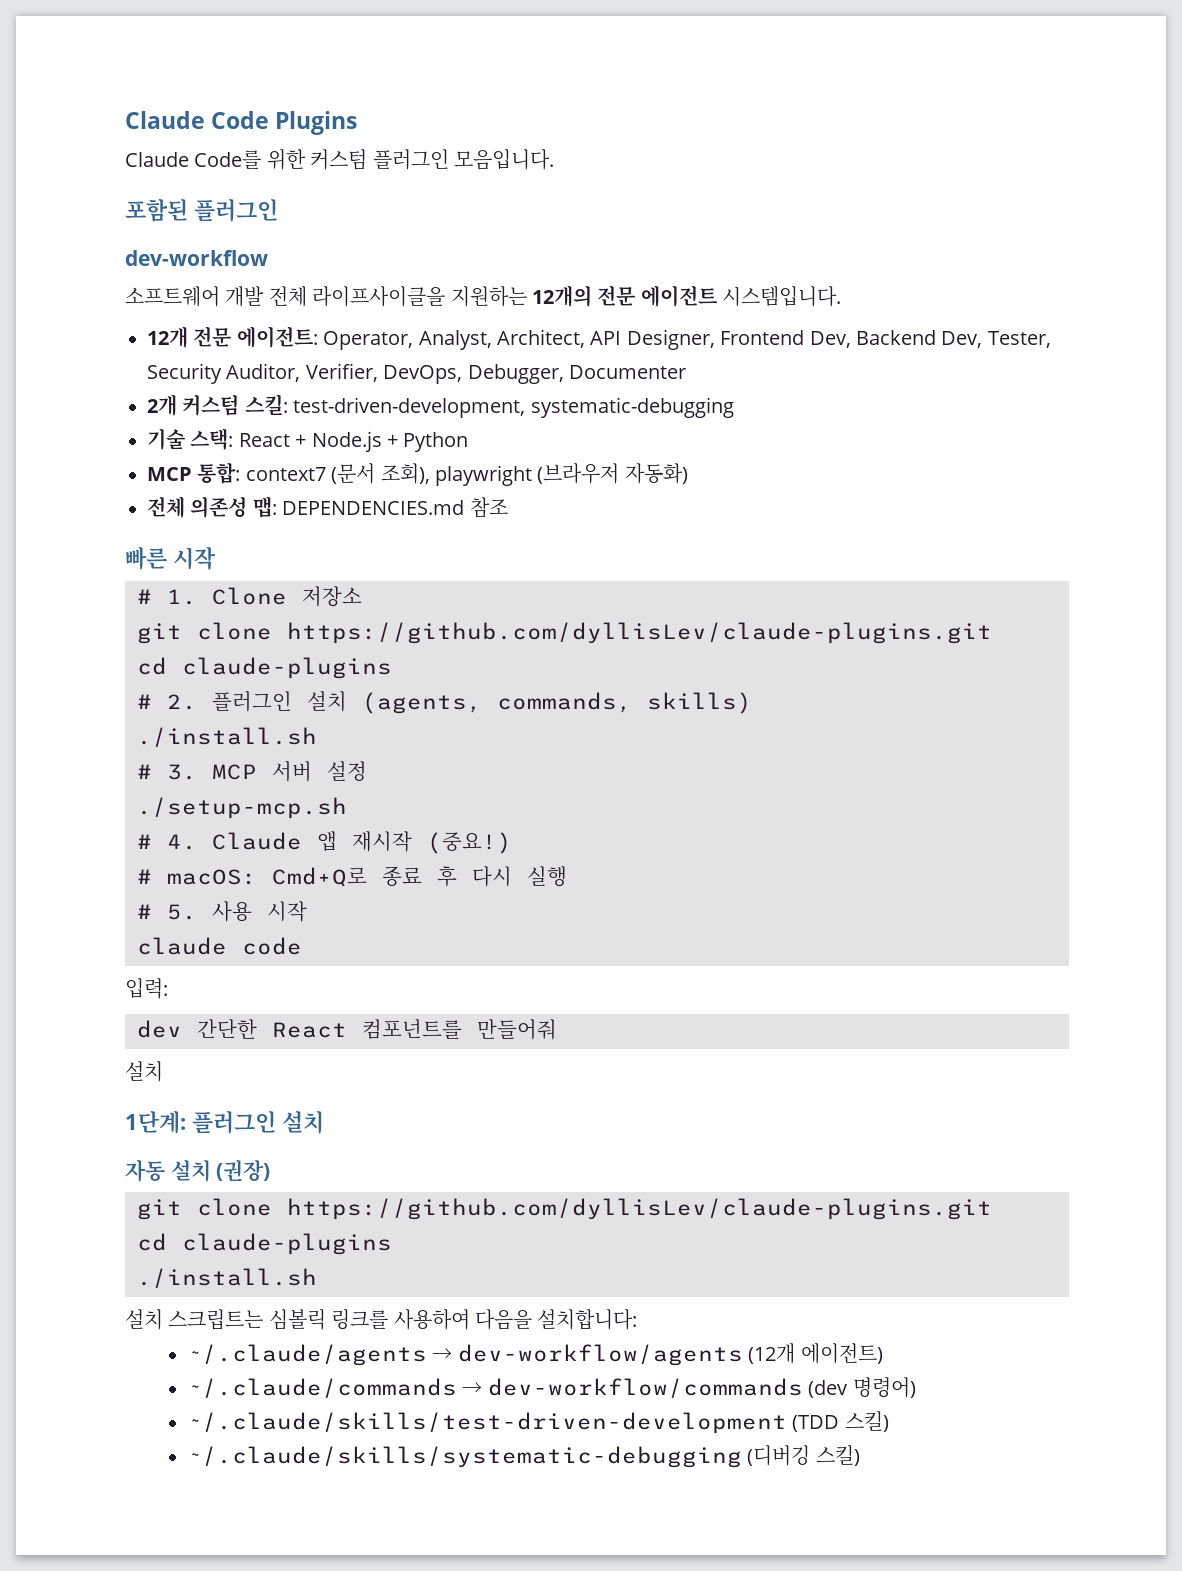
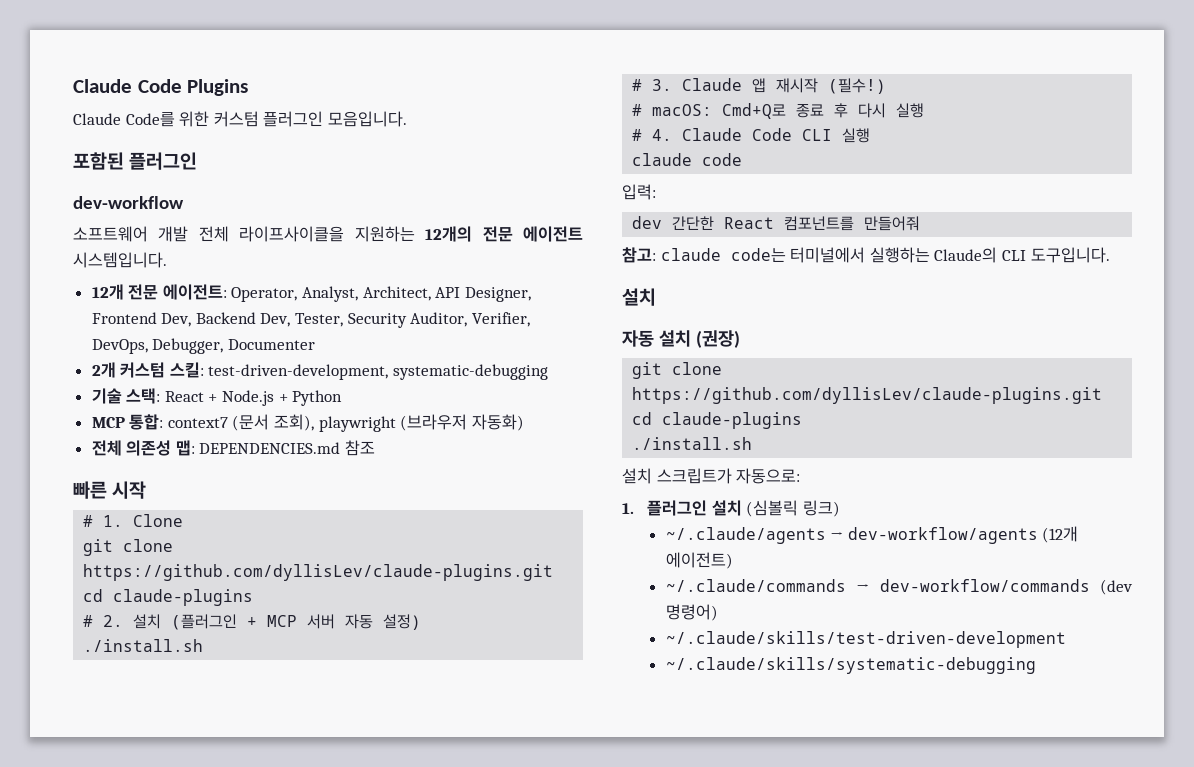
- # 1. Clone 저장소
+ # 1. Clone
- # 2. 플러그인 설치 (agents, commands, skills)
+ # 2. 설치 (플러그인 + MCP 서버 자동 설정)
  ./install.sh
- # 3. MCP 서버 설정
- ./setup-mcp.sh
- # 4. Claude 앱 재시작 (중요!)
+ # 3. Claude 앱 재시작 (필수!)
- # 5. 사용 시작
+ # 4. Claude Code CLI 실행
  dev 간단한 React 컴포넌트를 만들어줘
+ 참고: claude code는 터미널에서 실행하는 Claude의 CLI 도구입니다.
  설치
- 1단계: 플러그인 설치
- 설치 스크립트는 심볼릭 링크를 사용하여 다음을 설치합니다:
+ 설치 스크립트가 자동으로:
+ 1. 플러그인 설치 (심볼릭 링크)
- ~/.claude/skills/test-driven-development (TDD 스킬)
+ ~/.claude/skills/test-driven-development
- ~/.claude/skills/systematic-debugging (디버깅 스킬)
+ ~/.claude/skills/systematic-debugging

